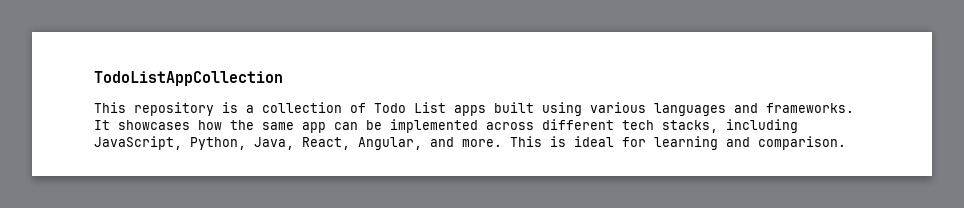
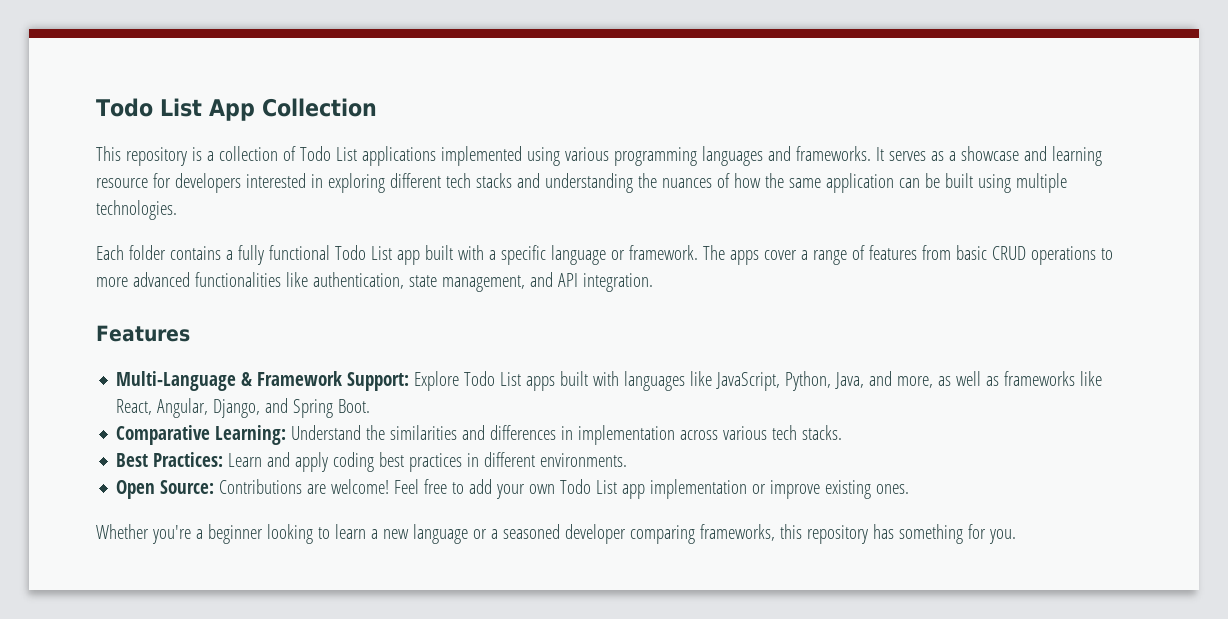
- TodoListAppCollection
+ Todo List App Collection
- This repository is a collection of Todo List apps built using various languages and frameworks.
+ This repository is a collection of Todo List applications implemented using various programming languages and frameworks.
- It showcases how the same app can be implemented across different tech stacks, including JavaScript, Python, Java, React, Angular, and more. This is ideal for learning and comparison.
+ It serves as a showcase and learning resource for developers interested in exploring different tech stacks and understanding the nuances of how the same application can be built using multiple technologies.
+ Each folder contains a fully functional Todo List app built with a specific language or framework. The apps cover a range of features from basic CRUD operations to more advanced functionalities like authentication, state management, and API integration.
+ Features
+ Multi-Language & Framework Support: Explore Todo List apps built with languages like JavaScript, Python, Java, and more, as well as frameworks like React, Angular, Django, and Spring Boot.
+ Comparative Learning: Understand the similarities and differences in implementation across various tech stacks.
+ Best Practices: Learn and apply coding best practices in different environments.
+ Open Source: Contributions are welcome! Feel free to add your own Todo List app implementation or improve existing ones.
+ Whether you're a beginner looking to learn a new language or a seasoned developer comparing frameworks, this repository has something for you.

